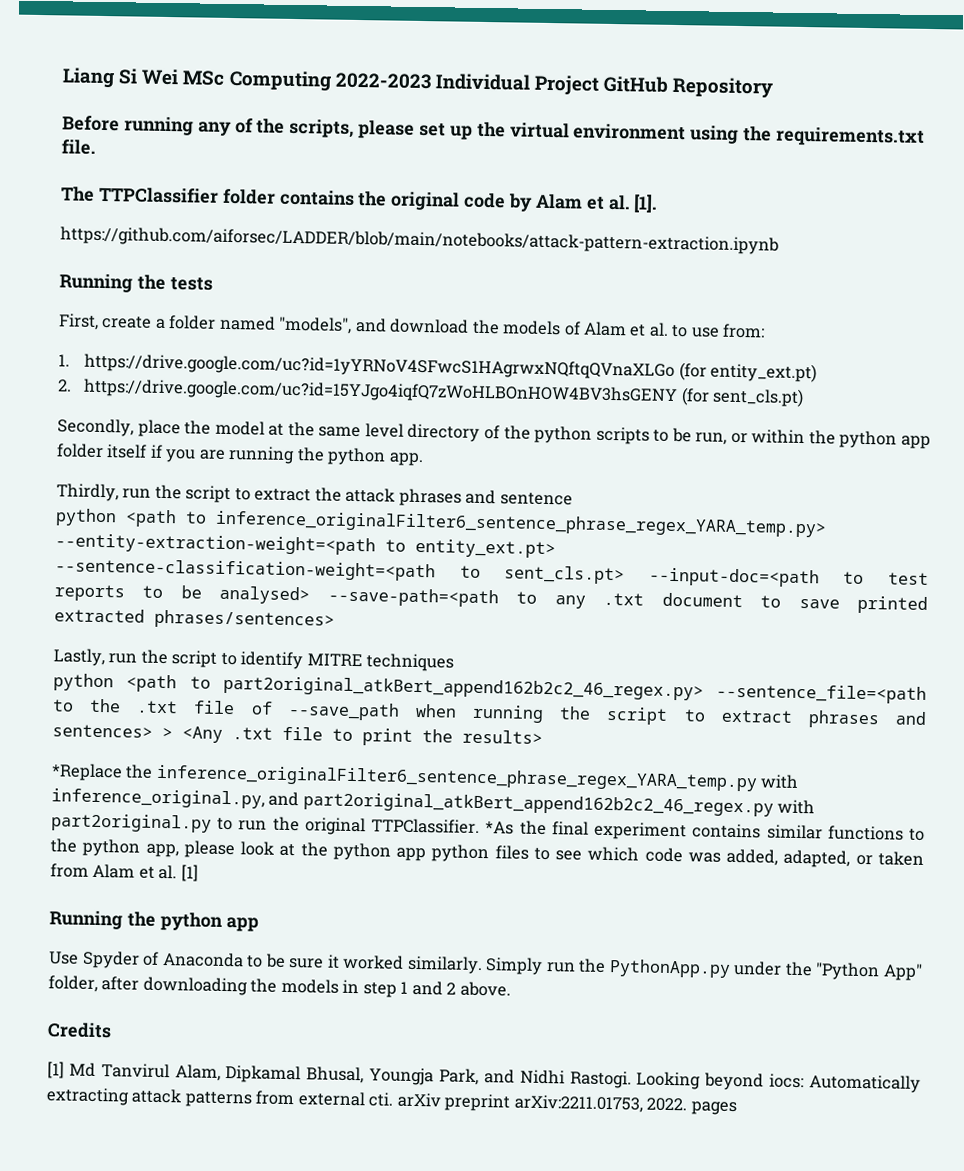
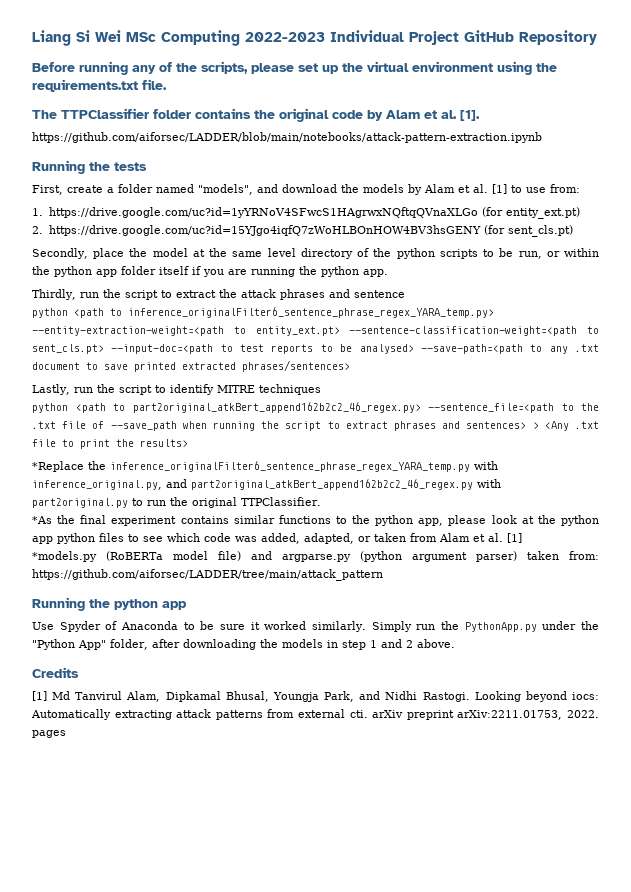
- First, create a folder named "models", and download the models of Alam et al. to use from:
+ First, create a folder named "models", and download the models by Alam et al. [1] to use from:
- *Replace the inference_originalFilter6_sentence_phrase_regex_YARA_temp.py with inference_original.py, and part2original_atkBert_append162b2c2_46_regex.py with part2original.py to run the original TTPClassifier. *As the final experiment contains similar functions to the python app, please look at the python app python files to see which code was added, adapted, or taken from Alam et al. [1]
+ *Replace the inference_originalFilter6_sentence_phrase_regex_YARA_temp.py with inference_original.py, and part2original_atkBert_append162b2c2_46_regex.py with part2original.py to run the original TTPClassifier.
+ *As the final experiment contains similar functions to the python app, please look at the python app python files to see which code was added, adapted, or taken from Alam et al. [1]
+ *models.py (RoBERTa model file) and argparse.py (python argument parser) taken from: https://github.com/aiforsec/LADDER/tree/main/attack_pattern

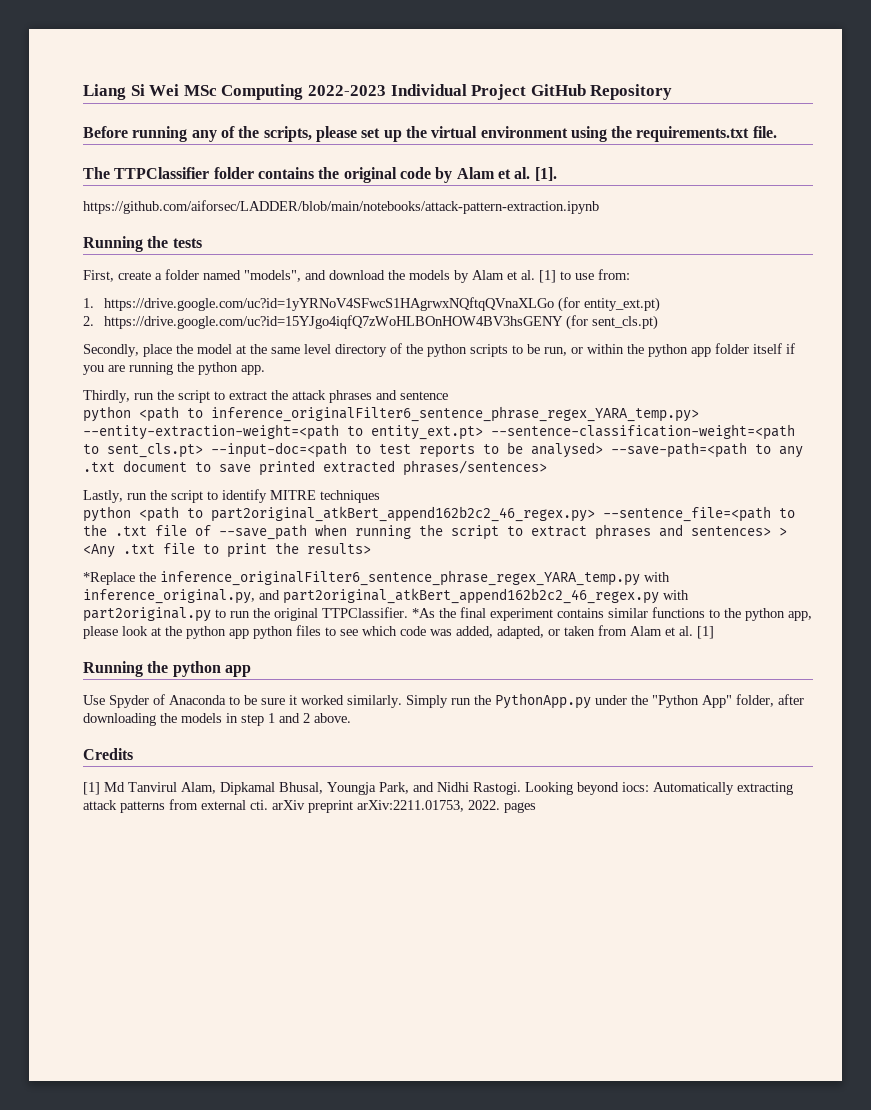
- *Replace the inference_originalFilter6_sentence_phrase_regex_YARA_temp.py with inference_original.py, and part2original_atkBert_append162b2c2_46_regex.py with part2original.py to run the original TTPClassifier.
- *As the final experiment contains similar functions to the python app, please look at the python app python files to see which code was added, adapted, or taken from Alam et al. [1]
+ *Replace the inference_originalFilter6_sentence_phrase_regex_YARA_temp.py with inference_original.py, and part2original_atkBert_append162b2c2_46_regex.py with part2original.py to run the original TTPClassifier. *As the final experiment contains similar functions to the python app, please look at the python app python files to see which code was added, adapted, or taken from Alam et al. [1]
- *models.py (RoBERTa model file) and argparse.py (python argument parser) taken from: https://github.com/aiforsec/LADDER/tree/main/attack_pattern

